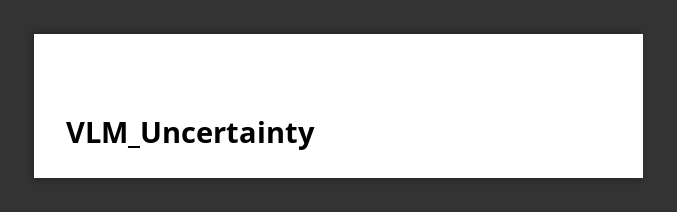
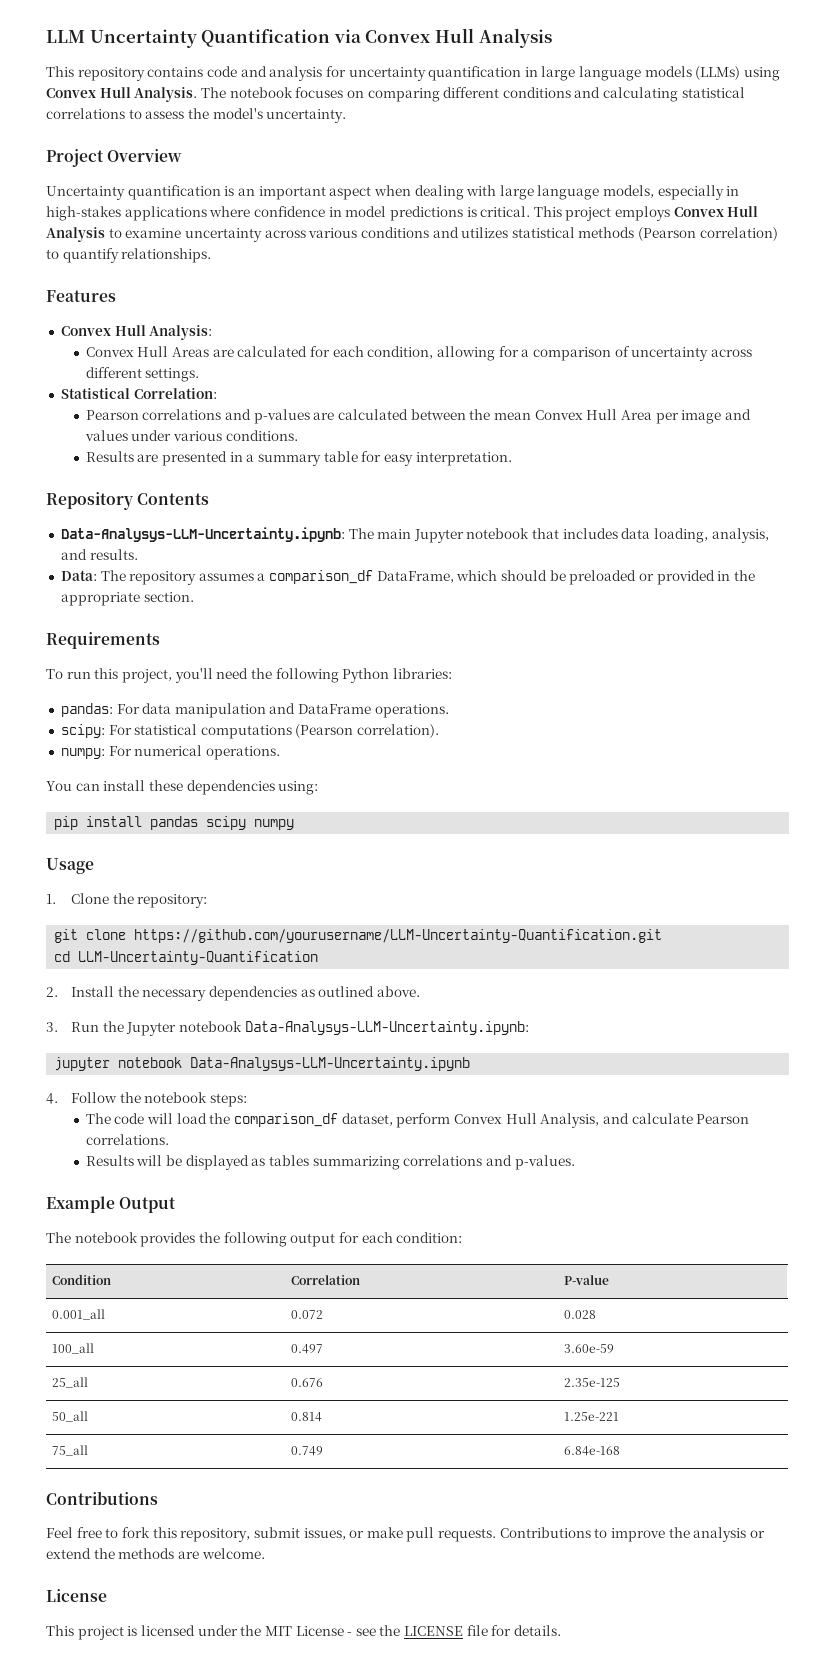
- VLM_Uncertainty
+ LLM Uncertainty Quantification via Convex Hull Analysis
+ This repository contains code and analysis for uncertainty quantification in large language models (LLMs) using Convex Hull Analysis. The notebook focuses on comparing different conditions and calculating statistical correlations to assess the model's uncertainty.
+ Project Overview
+ Uncertainty quantification is an important aspect when dealing with large language models, especially in high-stakes applications where confidence in model predictions is critical. This project employs Convex Hull Analysis to examine uncertainty across various conditions and utilizes statistical methods (Pearson correlation) to quantify relationships.
+ Features
+ Convex Hull Analysis:
+ Convex Hull Areas are calculated for each condition, allowing for a comparison of uncertainty across different settings.
+ Statistical Correlation:
+ Pearson correlations and p-values are calculated between the mean Convex Hull Area per image and values under various conditions.
+ Results are presented in a summary table for easy interpretation.
+ Repository Contents
+ Data-Analysys-LLM-Uncertainty.ipynb: The main Jupyter notebook that includes data loading, analysis, and results.
+ Data: The repository assumes a comparison_df DataFrame, which should be preloaded or provided in the appropriate section.
+ Requirements
+ To run this project, you'll need the following Python libraries:
+ pandas: For data manipulation and DataFrame operations.
+ scipy: For statistical computations (Pearson correlation).
+ numpy: For numerical operations.
+ You can install these dependencies using:
+ pip install pandas scipy numpy
+ Usage
+ 1. Clone the repository:
+ git clone https://github.com/yourusername/LLM-Uncertainty-Quantification.git
+ cd LLM-Uncertainty-Quantification
+ 2. Install the necessary dependencies as outlined above.
+ 3. Run the Jupyter notebook Data-Analysys-LLM-Uncertainty.ipynb:
+ jupyter notebook Data-Analysys-LLM-Uncertainty.ipynb
+ 4. Follow the notebook steps:
+ The code will load the comparison_df dataset, perform Convex Hull Analysis, and calculate Pearson correlations.
+ Results will be displayed as tables summarizing correlations and p-values.
+ Example Output
+ The notebook provides the following output for each condition:
+ Condition | Correlation | P-value
+ 0.001_all | 0.072 | 0.028
+ 100_all | 0.497 | 3.60e-59
+ 25_all | 0.676 | 2.35e-125
+ 50_all | 0.814 | 1.25e-221
+ 75_all | 0.749 | 6.84e-168
+ Contributions
+ Feel free to fork this repository, submit issues, or make pull requests. Contributions to improve the analysis or extend the methods are welcome.
+ License
+ This project is licensed under the MIT License - see the LICENSE file for details.

